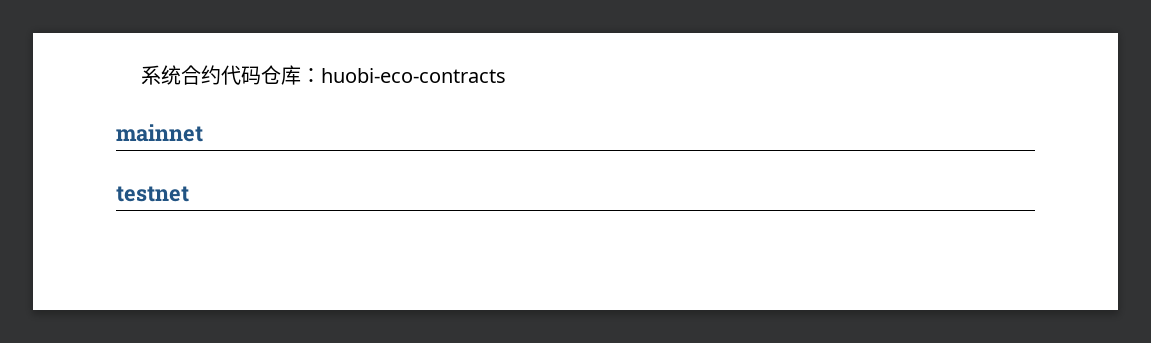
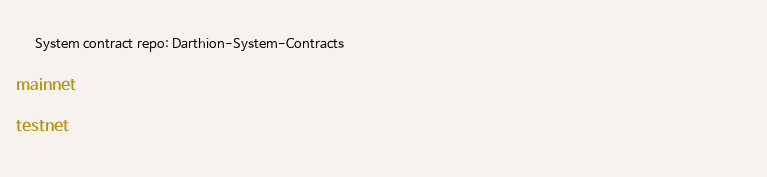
- 系统合约代码仓库：huobi-eco-contracts
+ System contract repo: Darthion-System-Contracts

